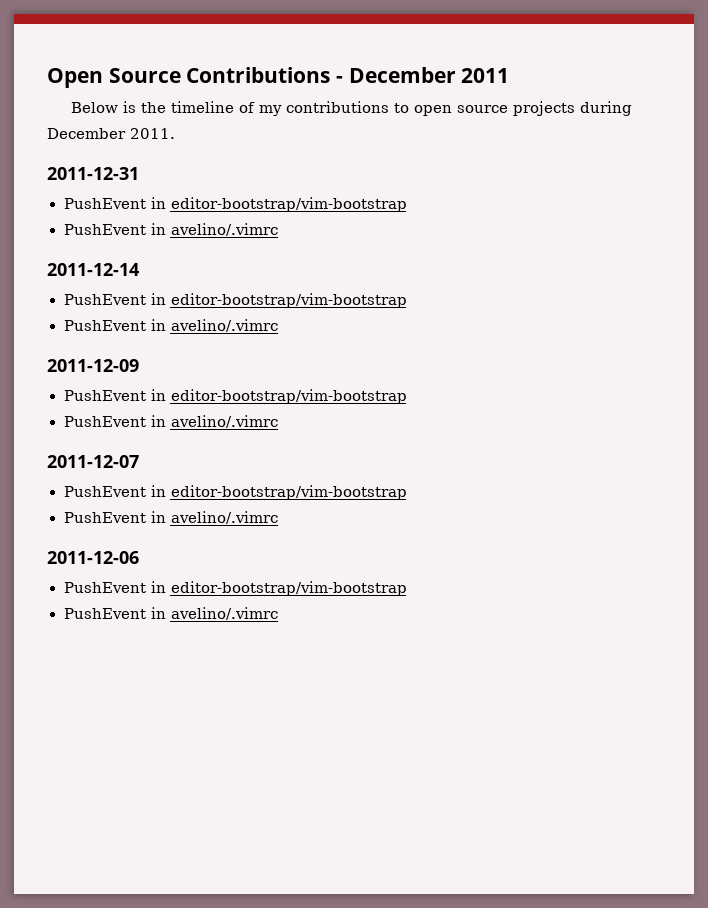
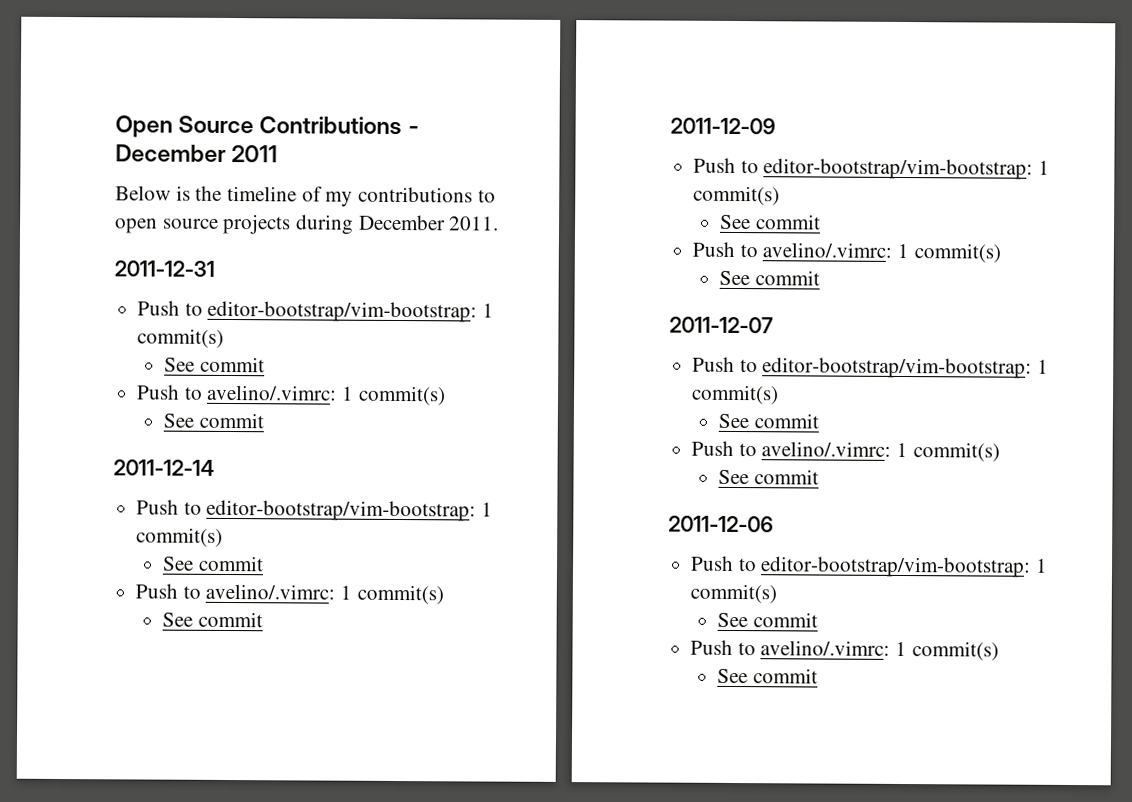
  2011-12-31
- PushEvent in editor-bootstrap/vim-bootstrap
- PushEvent in avelino/.vimrc
+ Push to editor-bootstrap/vim-bootstrap: 1 commit(s)
+ See commit
+ Push to avelino/.vimrc: 1 commit(s)
+ See commit
  2011-12-14
- PushEvent in editor-bootstrap/vim-bootstrap
- PushEvent in avelino/.vimrc
+ Push to editor-bootstrap/vim-bootstrap: 1 commit(s)
+ See commit
+ Push to avelino/.vimrc: 1 commit(s)
+ See commit
  2011-12-09
- PushEvent in editor-bootstrap/vim-bootstrap
- PushEvent in avelino/.vimrc
+ Push to editor-bootstrap/vim-bootstrap: 1 commit(s)
+ See commit
+ Push to avelino/.vimrc: 1 commit(s)
+ See commit
  2011-12-07
- PushEvent in editor-bootstrap/vim-bootstrap
- PushEvent in avelino/.vimrc
+ Push to editor-bootstrap/vim-bootstrap: 1 commit(s)
+ See commit
+ Push to avelino/.vimrc: 1 commit(s)
+ See commit
  2011-12-06
- PushEvent in editor-bootstrap/vim-bootstrap
- PushEvent in avelino/.vimrc
+ Push to editor-bootstrap/vim-bootstrap: 1 commit(s)
+ See commit
+ Push to avelino/.vimrc: 1 commit(s)
+ See commit

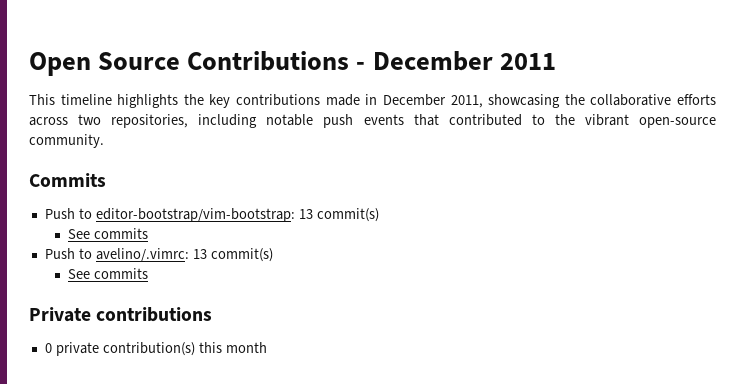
- Below is the timeline of my contributions to open source projects during December 2011.
- 2011-12-31
- Push to editor-bootstrap/vim-bootstrap: 1 commit(s)
- See commit
- Push to avelino/.vimrc: 1 commit(s)
- See commit
- 2011-12-14
- Push to editor-bootstrap/vim-bootstrap: 1 commit(s)
- See commit
- Push to avelino/.vimrc: 1 commit(s)
- See commit
- 2011-12-09
- Push to editor-bootstrap/vim-bootstrap: 1 commit(s)
- See commit
- Push to avelino/.vimrc: 1 commit(s)
- See commit
- 2011-12-07
- Push to editor-bootstrap/vim-bootstrap: 1 commit(s)
- See commit
- Push to avelino/.vimrc: 1 commit(s)
- See commit
- 2011-12-06
- Push to editor-bootstrap/vim-bootstrap: 1 commit(s)
- See commit
- Push to avelino/.vimrc: 1 commit(s)
- See commit
+ This timeline highlights the key contributions made in December 2011, showcasing the collaborative efforts across two repositories, including notable push events that contributed to the vibrant open-source community.
+ Commits
+ Push to editor-bootstrap/vim-bootstrap: 13 commit(s)
+ See commits
+ Push to avelino/.vimrc: 13 commit(s)
+ See commits
+ Private contributions
+ 0 private contribution(s) this month

